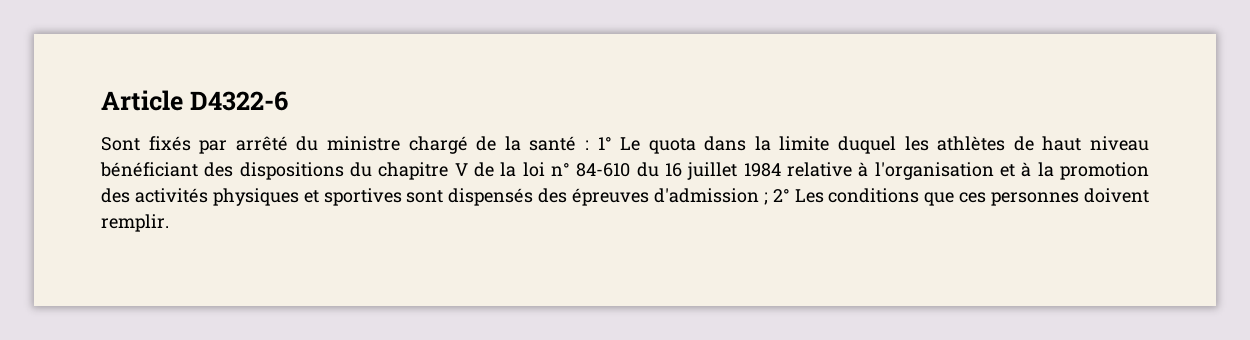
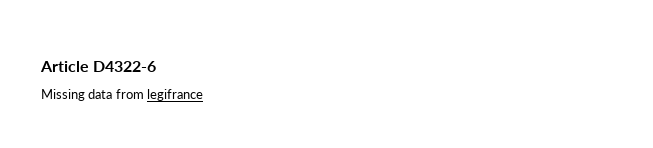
- Sont fixés par arrêté du ministre chargé de la santé : 1° Le quota dans la limite duquel les athlètes de haut niveau bénéficiant des dispositions du chapitre V de la loi n° 84-610 du 16 juillet 1984 relative à l'organisation et à la promotion des activités physiques et sportives sont dispensés des épreuves d'admission ; 2° Les conditions que ces personnes doivent remplir.
+ Missing data from legifrance

